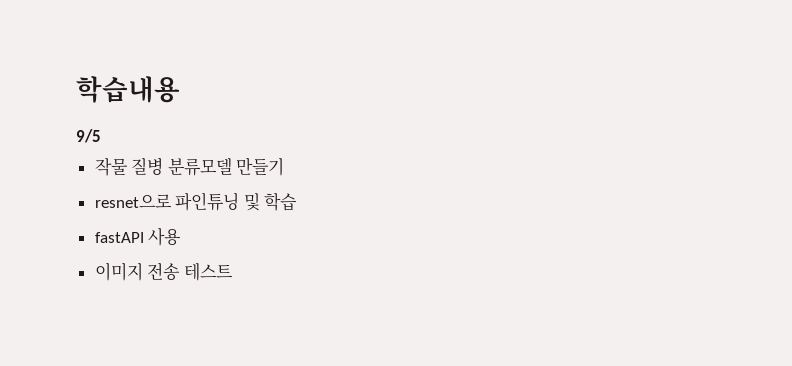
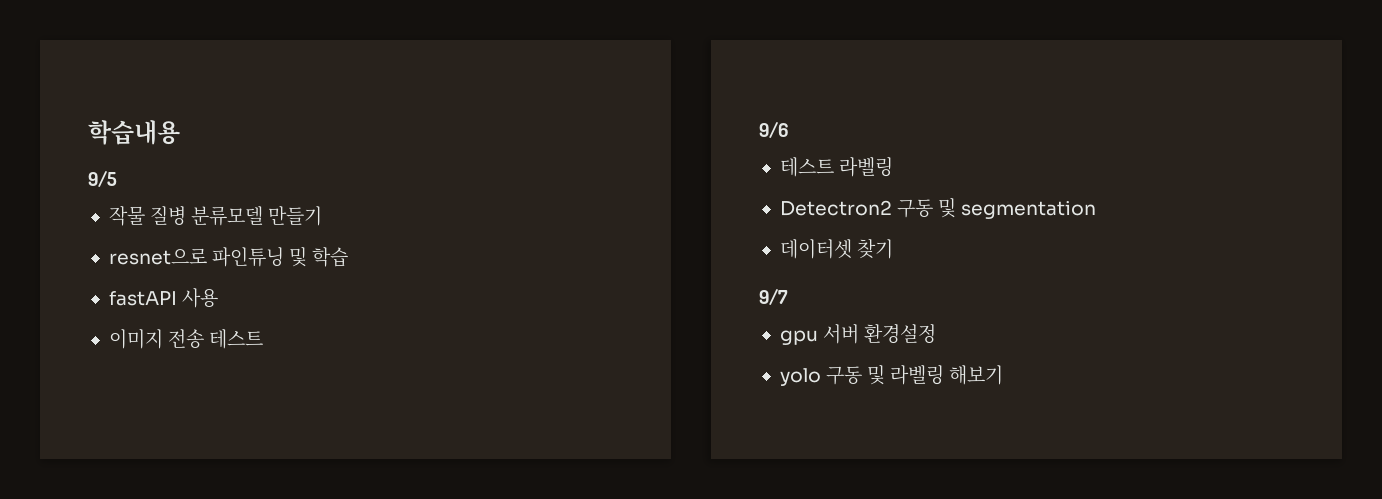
+ 9/6
+ 테스트 라벨링
+ Detectron2 구동 및 segmentation
+ 데이터셋 찾기
+ 9/7
+ gpu 서버 환경설정
+ yolo 구동 및 라벨링 해보기

